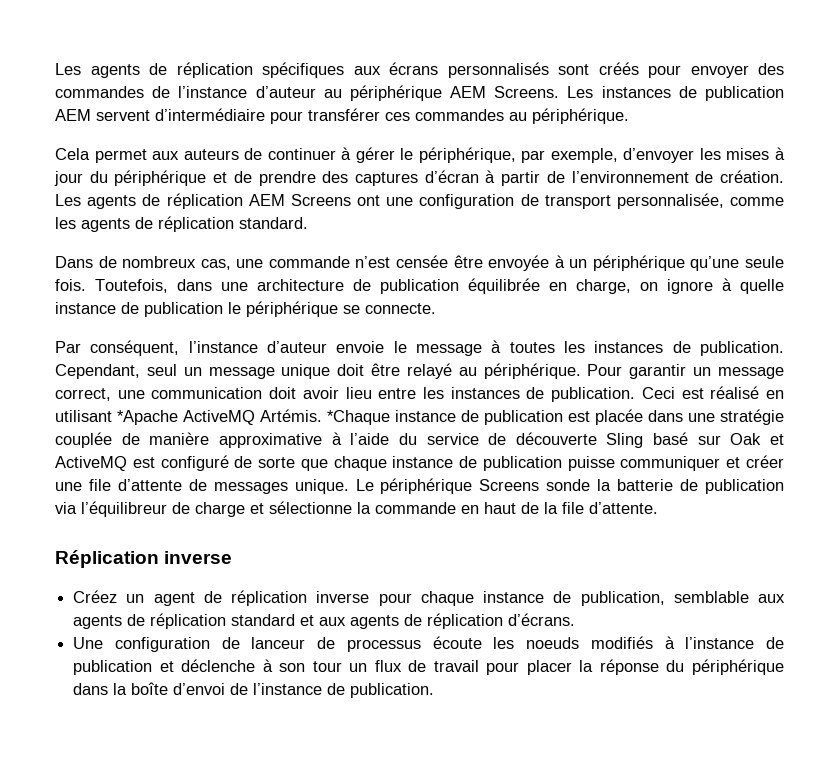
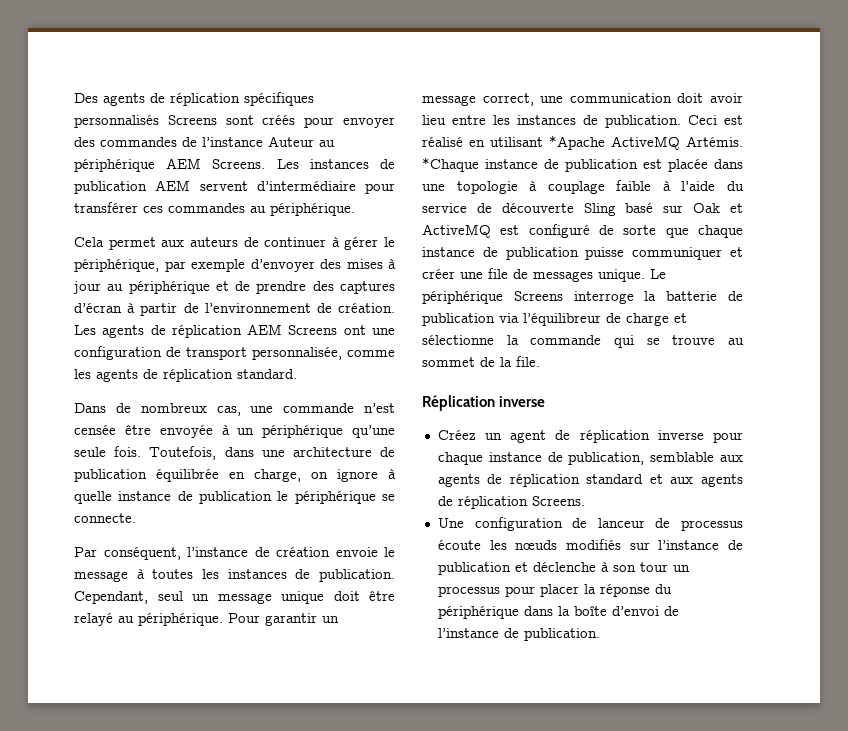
- Les agents de réplication spécifiques aux écrans personnalisés sont créés pour envoyer des commandes de l’instance d’auteur au périphérique AEM Screens.
+ Des agents de réplication spécifiques personnalisés Screens sont créés pour envoyer des commandes de l’instance Auteur au périphérique AEM Screens.
- Cela permet aux auteurs de continuer à gérer le périphérique, par exemple, d’envoyer les mises à jour du périphérique et de prendre des captures d’écran à partir de l’environnement de création.
+ Cela permet aux auteurs de continuer à gérer le périphérique, par exemple d’envoyer des mises à jour au périphérique et de prendre des captures d’écran à partir de l’environnement de création.
- Par conséquent, l’instance d’auteur envoie le message à toutes les instances de publication.
+ Par conséquent, l’instance de création envoie le message à toutes les instances de publication.
- *Chaque instance de publication est placée dans une stratégie couplée de manière approximative à l’aide du service de découverte Sling basé sur Oak et ActiveMQ est configuré de sorte que chaque instance de publication puisse communiquer et créer une file d’attente de messages unique.
+ *Chaque instance de publication est placée dans une topologie à couplage faible à l’aide du service de découverte Sling basé sur Oak et ActiveMQ est configuré de sorte que chaque instance de publication puisse communiquer et créer une file de messages unique.
- Le périphérique Screens sonde la batterie de publication via l’équilibreur de charge et sélectionne la commande en haut de la file d’attente.
+ Le périphérique Screens interroge la batterie de publication via l’équilibreur de charge et sélectionne la commande qui se trouve au sommet de la file.
- Créez un agent de réplication inverse pour chaque instance de publication, semblable aux agents de réplication standard et aux agents de réplication d’écrans.
+ Créez un agent de réplication inverse pour chaque instance de publication, semblable aux agents de réplication standard et aux agents de réplication Screens.
- Une configuration de lanceur de processus écoute les noeuds modifiés à l’instance de publication et déclenche à son tour un flux de travail pour placer la réponse du périphérique dans la boîte d’envoi de l’instance de publication.
+ Une configuration de lanceur de processus écoute les nœuds modifiés sur l’instance de publication et déclenche à son tour un processus pour placer la réponse du périphérique dans la boîte d’envoi de l’instance de publication.

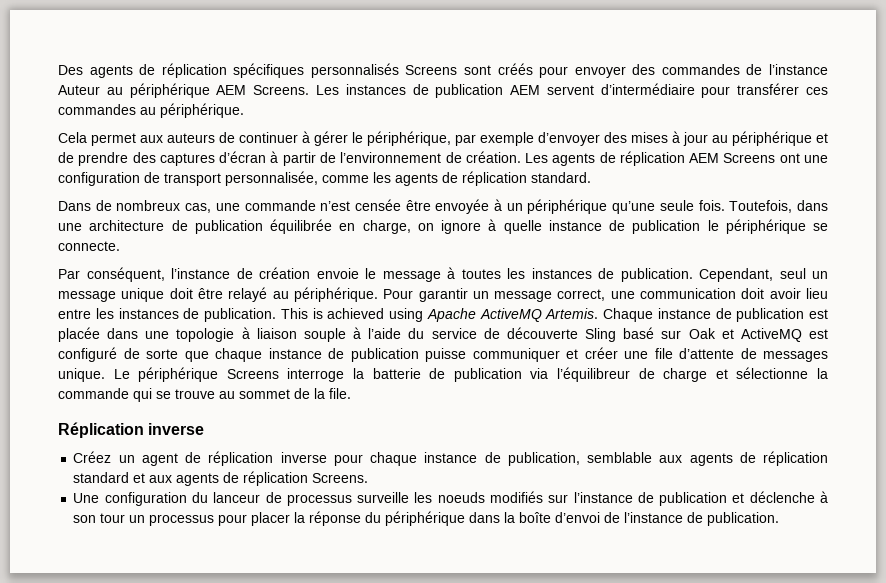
- Ceci est réalisé en utilisant *Apache ActiveMQ Artémis. *Chaque instance de publication est placée dans une topologie à couplage faible à l’aide du service de découverte Sling basé sur Oak et ActiveMQ est configuré de sorte que chaque instance de publication puisse communiquer et créer une file de messages unique.
+ This is achieved using Apache ActiveMQ Artemis. Chaque instance de publication est placée dans une topologie à liaison souple à l’aide du service de découverte Sling basé sur Oak et ActiveMQ est configuré de sorte que chaque instance de publication puisse communiquer et créer une file d’attente de messages unique.
- Une configuration de lanceur de processus écoute les nœuds modifiés sur l’instance de publication et déclenche à son tour un processus pour placer la réponse du périphérique dans la boîte d’envoi de l’instance de publication.
+ Une configuration du lanceur de processus surveille les noeuds modifiés sur l’instance de publication et déclenche à son tour un processus pour placer la réponse du périphérique dans la boîte d’envoi de l’instance de publication.

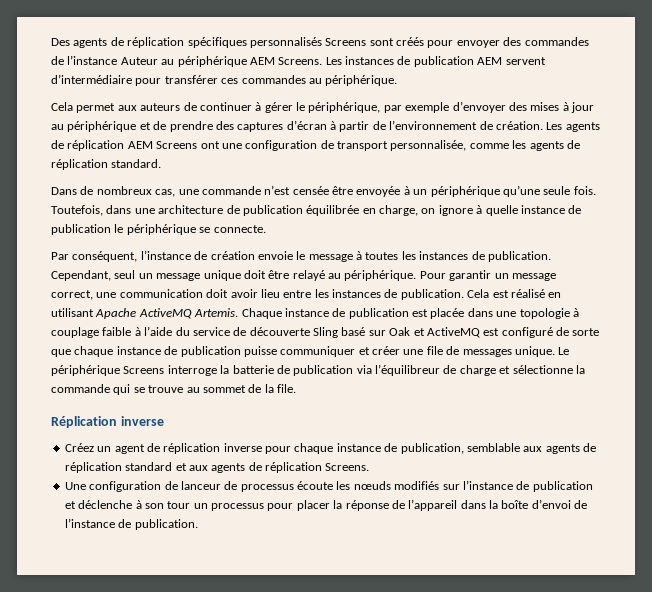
- This is achieved using Apache ActiveMQ Artemis.
+ Cela est réalisé en utilisant Apache ActiveMQ Artemis.
- Chaque instance de publication est placée dans une topologie à liaison souple à l’aide du service de découverte Sling basé sur Oak et ActiveMQ est configuré de sorte que chaque instance de publication puisse communiquer et créer une file d’attente de messages unique.
+ Chaque instance de publication est placée dans une topologie à couplage faible à l’aide du service de découverte Sling basé sur Oak et ActiveMQ est configuré de sorte que chaque instance de publication puisse communiquer et créer une file de messages unique.
- Une configuration du lanceur de processus surveille les noeuds modifiés sur l’instance de publication et déclenche à son tour un processus pour placer la réponse du périphérique dans la boîte d’envoi de l’instance de publication.
+ Une configuration de lanceur de processus écoute les nœuds modifiés sur l’instance de publication et déclenche à son tour un processus pour placer la réponse de l’appareil dans la boîte d’envoi de l’instance de publication.

